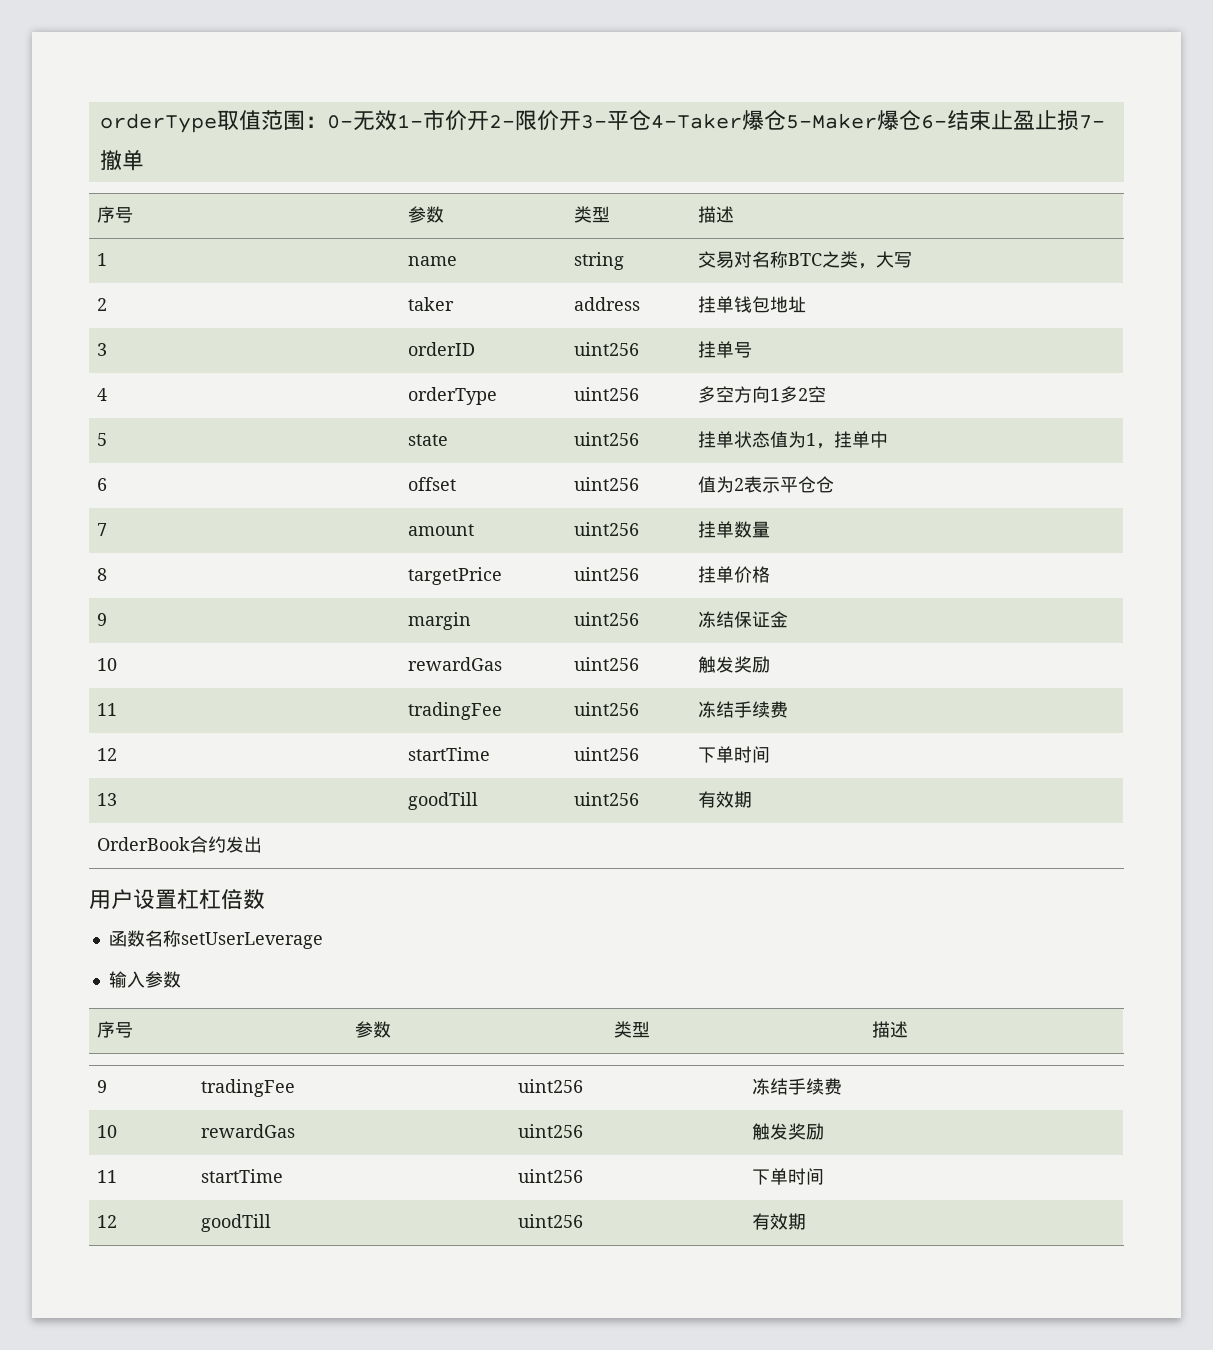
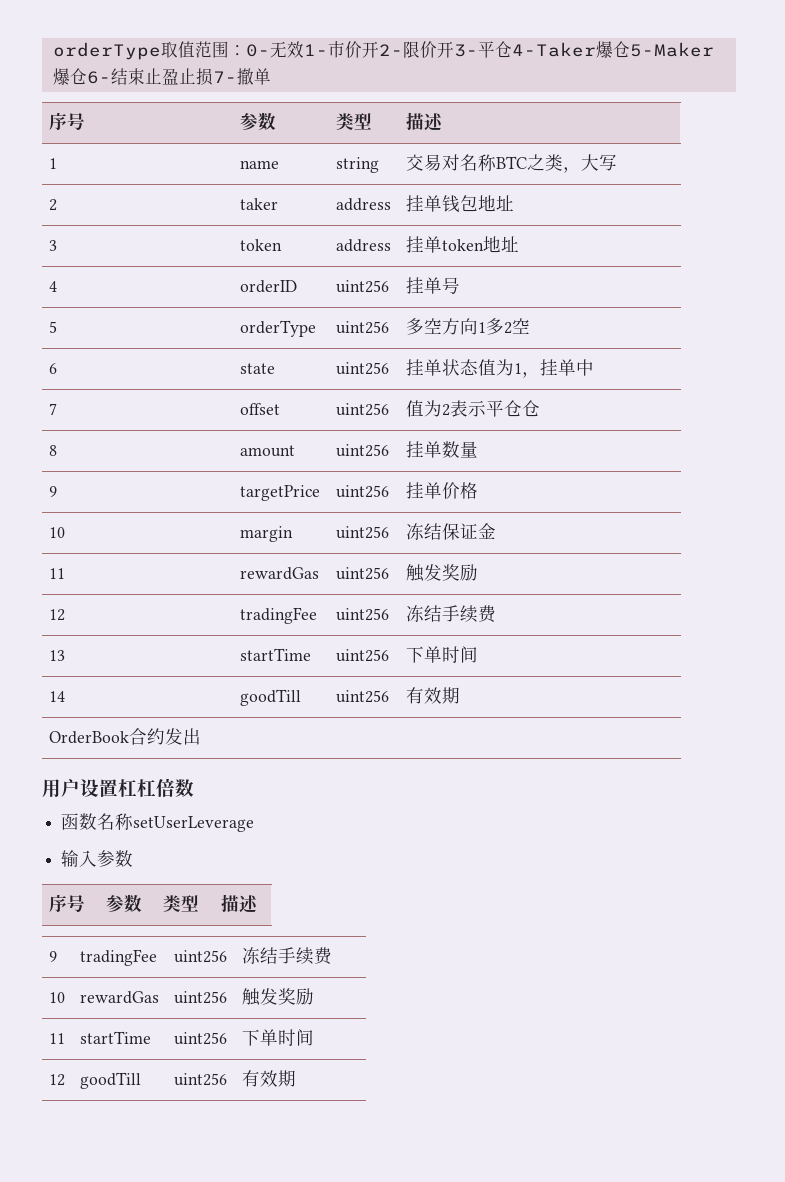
- 3 | orderID | uint256 | 挂单号
+ 3 | token | address | 挂单token地址
+ 4 | orderID | uint256 | 挂单号
- 4 | orderType | uint256 | 多空方向1多2空
+ 5 | orderType | uint256 | 多空方向1多2空
- 5 | state | uint256 | 挂单状态值为1，挂单中
+ 6 | state | uint256 | 挂单状态值为1，挂单中
- 6 | offset | uint256 | 值为2表示平仓仓
+ 7 | offset | uint256 | 值为2表示平仓仓
- 7 | amount | uint256 | 挂单数量
+ 8 | amount | uint256 | 挂单数量
- 8 | targetPrice | uint256 | 挂单价格
+ 9 | targetPrice | uint256 | 挂单价格
- 9 | margin | uint256 | 冻结保证金
- 10 | rewardGas | uint256 | 触发奖励
- 11 | tradingFee | uint256 | 冻结手续费
- 12 | startTime | uint256 | 下单时间
- 13 | goodTill | uint256 | 有效期
+ 10 | margin | uint256 | 冻结保证金
+ 11 | rewardGas | uint256 | 触发奖励
+ 12 | tradingFee | uint256 | 冻结手续费
+ 13 | startTime | uint256 | 下单时间
+ 14 | goodTill | uint256 | 有效期

